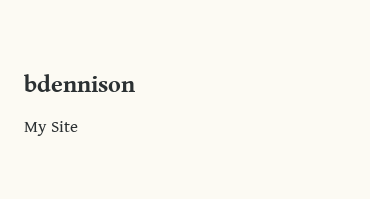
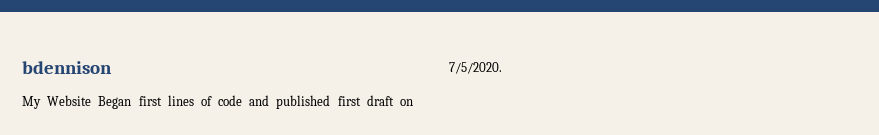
- My Site
+ My Website Began first lines of code and published first draft on 7/5/2020.

